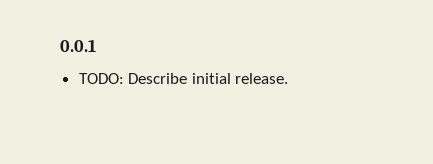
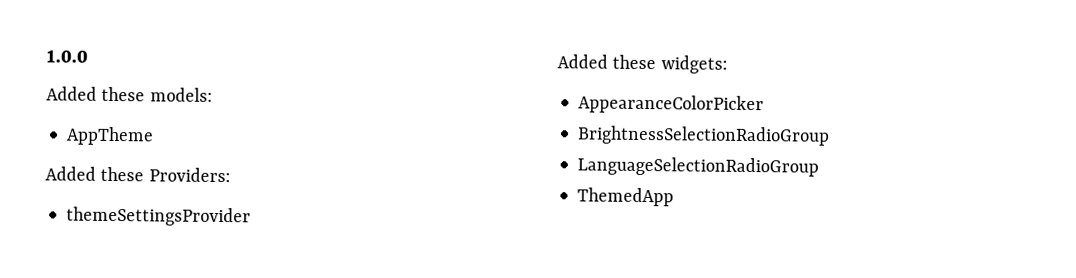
- 0.0.1
- TODO: Describe initial release.
+ 1.0.0
+ Added these models:
+ AppTheme
+ Added these Providers:
+ themeSettingsProvider
+ Added these widgets:
+ AppearanceColorPicker
+ BrightnessSelectionRadioGroup
+ LanguageSelectionRadioGroup
+ ThemedApp

